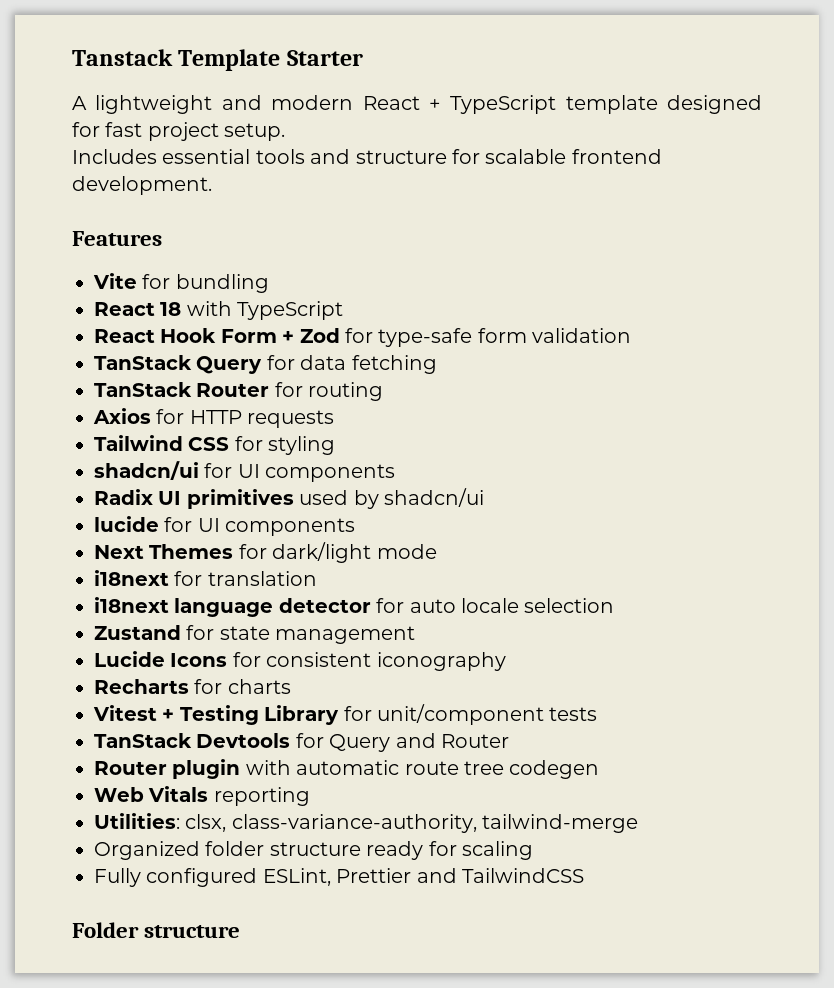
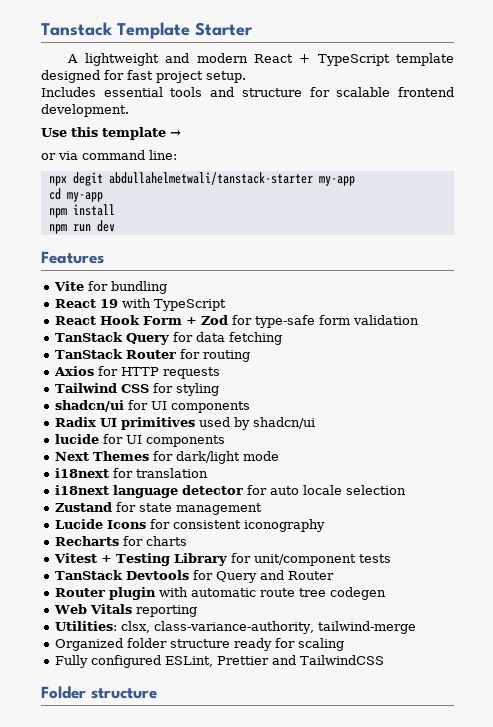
+ Use this template →
+ or via command line:
+ npx degit abdullahelmetwali/tanstack-starter my-app
+ cd my-app
+ npm install
+ npm run dev
- React 18 with TypeScript
+ React 19 with TypeScript

